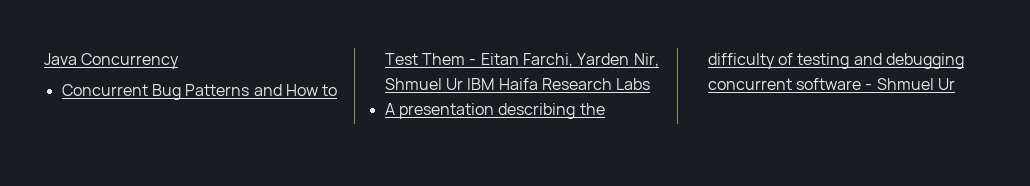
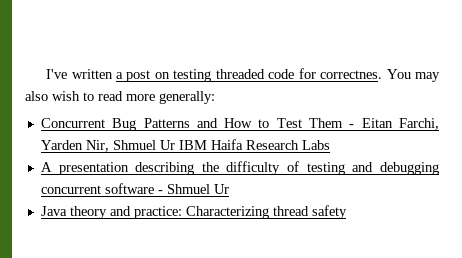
- Java Concurrency
+ I've written a post on testing threaded code for correctnes. You may also wish to read more generally:
+ Java theory and practice: Characterizing thread safety

